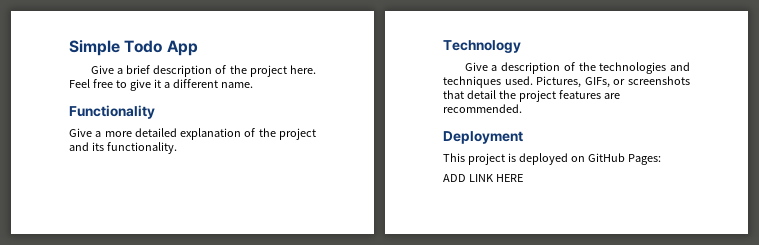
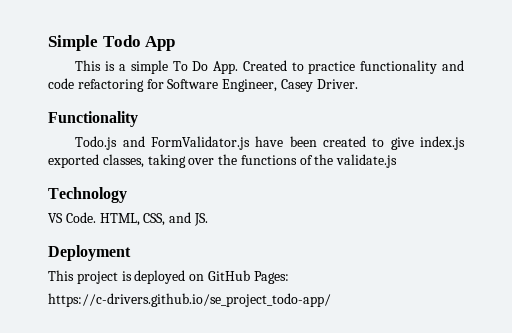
- Give a brief description of the project here. Feel free to give it a different name.
+ This is a simple To Do App. Created to practice functionality and code refactoring for Software Engineer, Casey Driver.
  Functionality
- Give a more detailed explanation of the project and its functionality.
+ Todo.js and FormValidator.js have been created to give index.js exported classes, taking over the functions of the validate.js
  Technology
- Give a description of the technologies and techniques used. Pictures, GIFs, or screenshots that detail the project features are recommended.
+ VS Code. HTML, CSS, and JS.
- ADD LINK HERE
+ https://c-drivers.github.io/se_project_todo-app/

